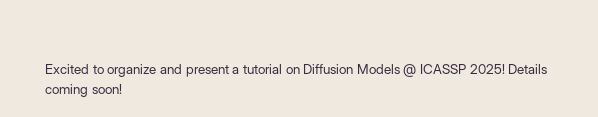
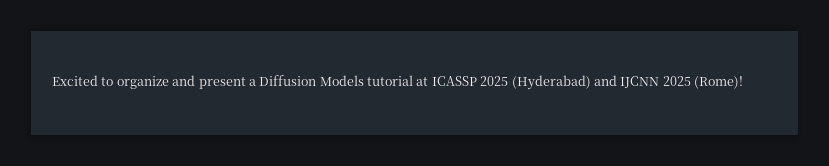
- Excited to organize and present a tutorial on Diffusion Models @ ICASSP 2025! Details coming soon!
+ Excited to organize and present a Diffusion Models tutorial at ICASSP 2025 (Hyderabad) and IJCNN 2025 (Rome)!

